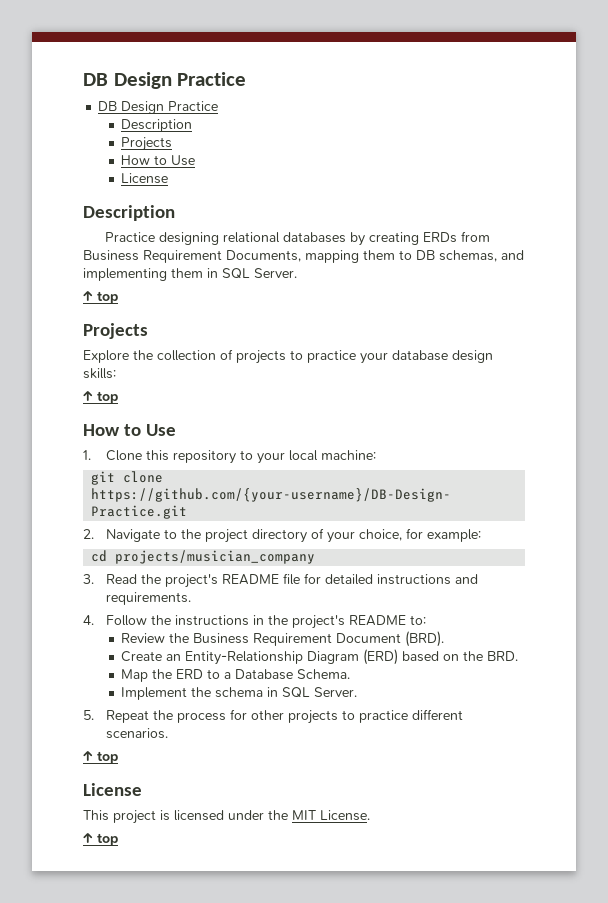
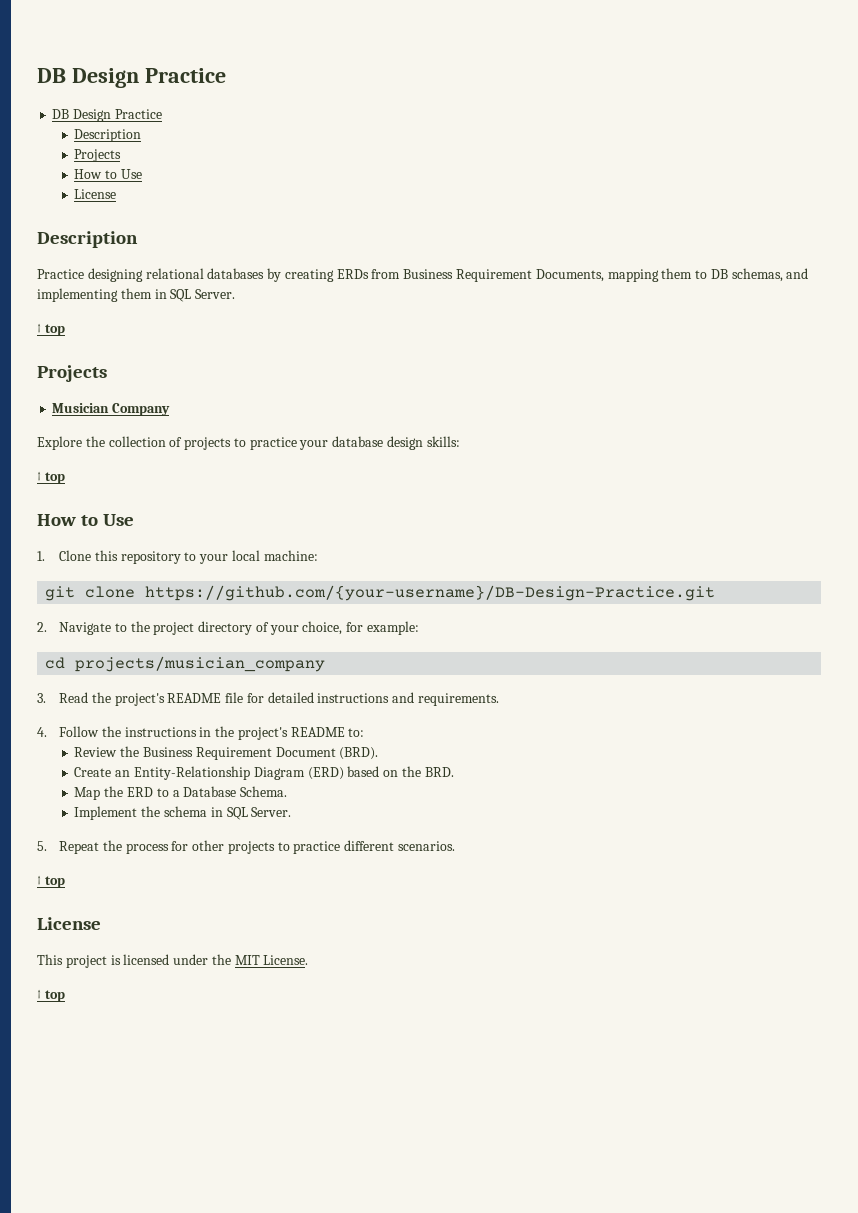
+ Musician Company

